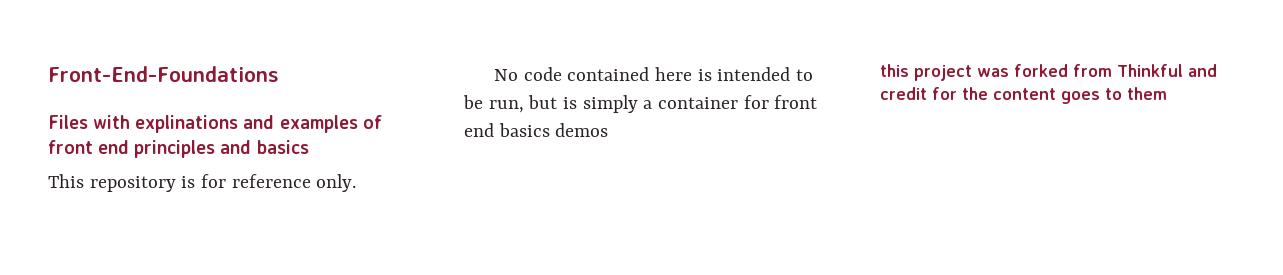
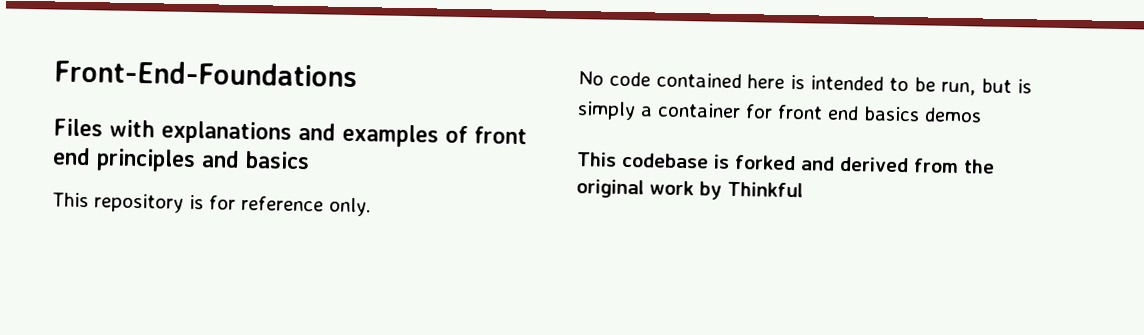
- Files with explinations and examples of front end principles and basics
+ Files with explanations and examples of front end principles and basics
- this project was forked from Thinkful and credit for the content goes to them
+ This codebase is forked and derived from the original work by Thinkful

